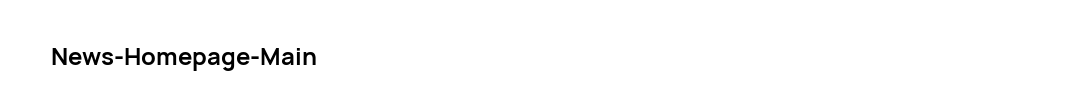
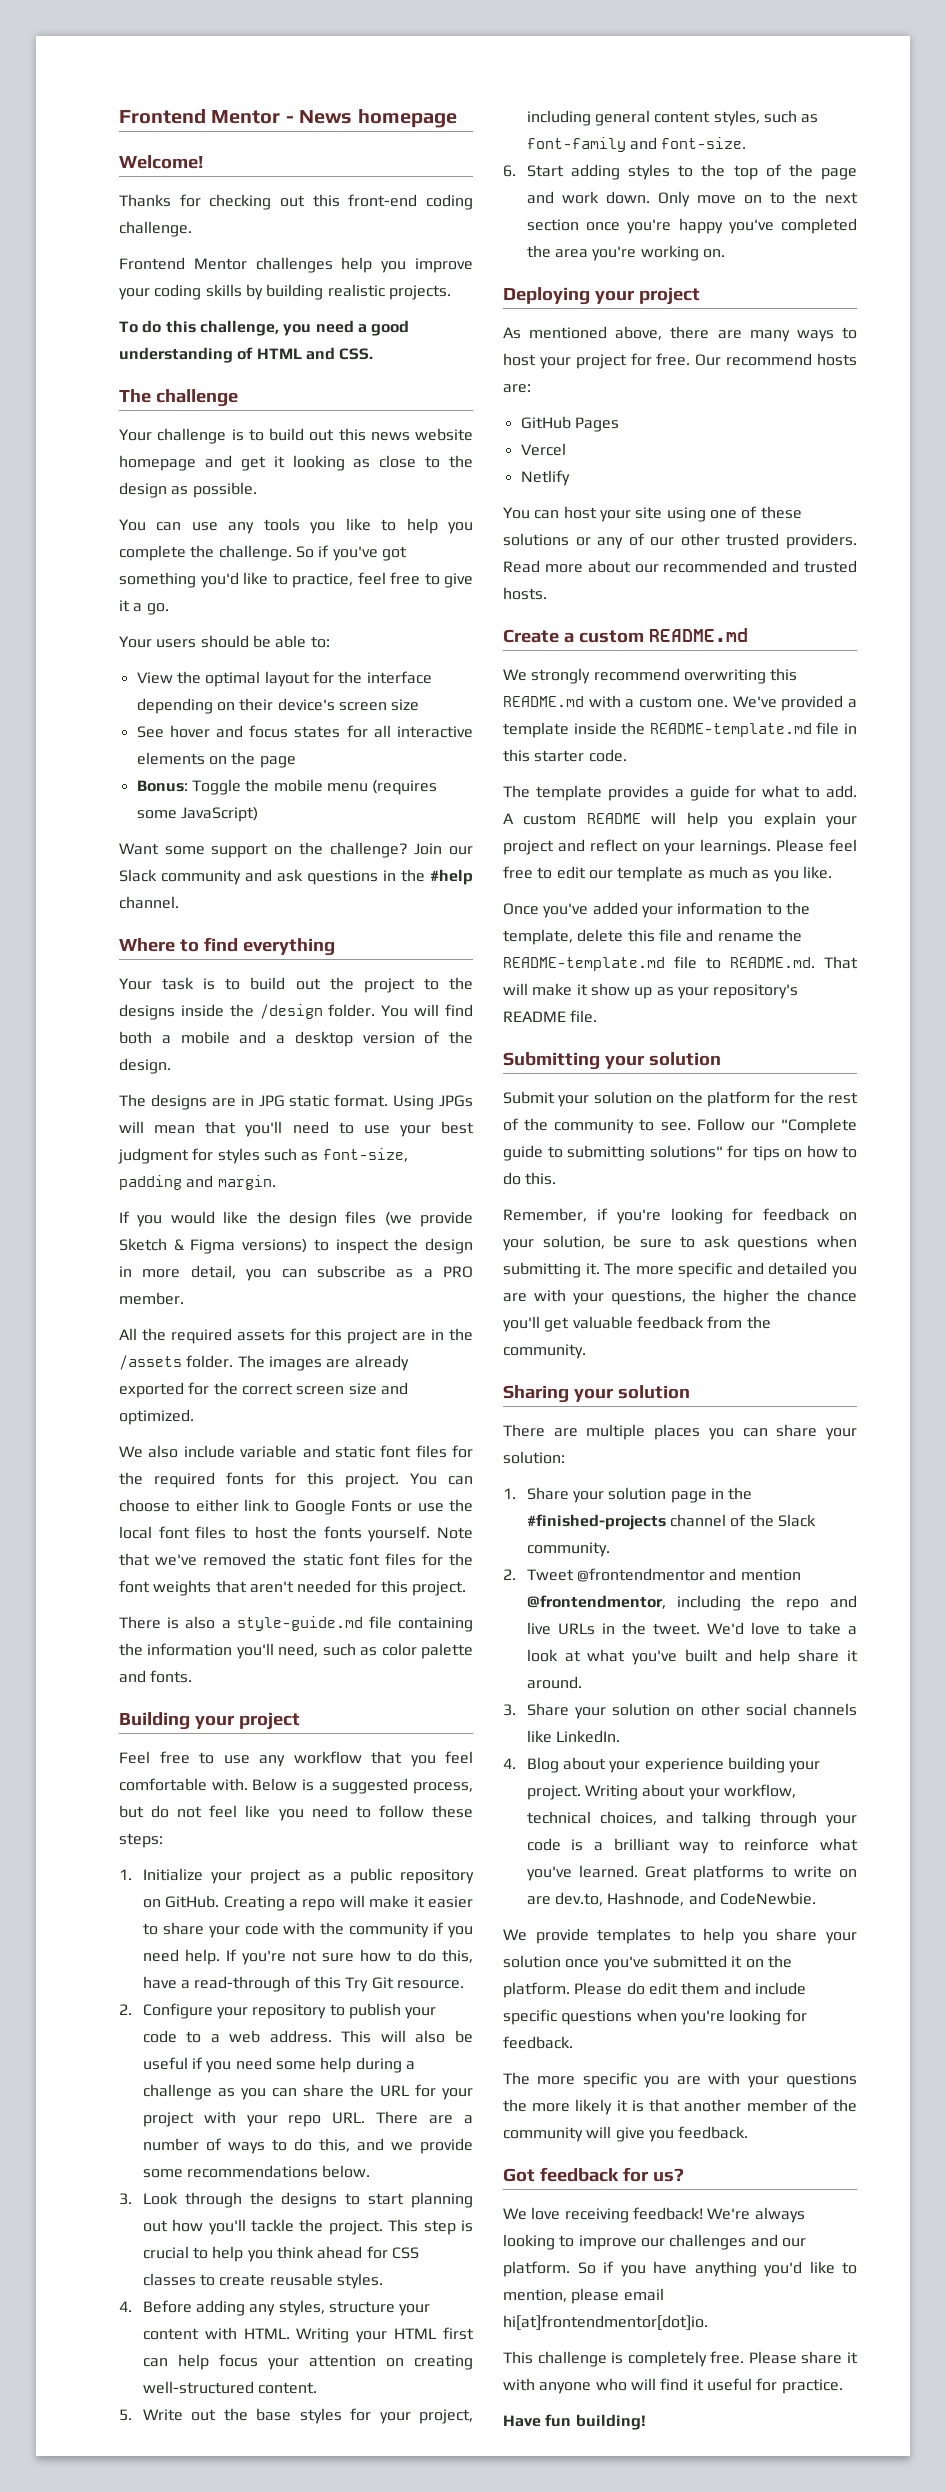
- News-Homepage-Main
+ Frontend Mentor - News homepage
+ Welcome!
+ Thanks for checking out this front-end coding challenge.
+ Frontend Mentor challenges help you improve your coding skills by building realistic projects.
+ To do this challenge, you need a good understanding of HTML and CSS.
+ The challenge
+ Your challenge is to build out this news website homepage and get it looking as close to the design as possible.
+ You can use any tools you like to help you complete the challenge. So if you've got something you'd like to practice, feel free to give it a go.
+ Your users should be able to:
+ View the optimal layout for the interface depending on their device's screen size
+ See hover and focus states for all interactive elements on the page
+ Bonus: Toggle the mobile menu (requires some JavaScript)
+ Want some support on the challenge? Join our Slack community and ask questions in the #help channel.
+ Where to find everything
+ Your task is to build out the project to the designs inside the /design folder. You will find both a mobile and a desktop version of the design.
+ The designs are in JPG static format. Using JPGs will mean that you'll need to use your best judgment for styles such as font-size, padding and margin.
+ If you would like the design files (we provide Sketch & Figma versions) to inspect the design in more detail, you can subscribe as a PRO member.
+ All the required assets for this project are in the /assets folder. The images are already exported for the correct screen size and optimized.
+ We also include variable and static font files for the required fonts for this project. You can choose to either link to Google Fonts or use the local font files to host the fonts yourself. Note that we've removed the static font files for the font weights that aren't needed for this project.
+ There is also a style-guide.md file containing the information you'll need, such as color palette and fonts.
+ Building your project
+ Feel free to use any workflow that you feel comfortable with. Below is a suggested process, but do not feel like you need to follow these steps:
+ 1. Initialize your project as a public repository on GitHub. Creating a repo will make it easier to share your code with the community if you need help. If you're not sure how to do this, have a read-through of this Try Git resource.
+ 2. Configure your repository to publish your code to a web address. This will also be useful if you need some help during a challenge as you can share the URL for your project with your repo URL. There are a number of ways to do this, and we provide some recommendations below.
+ 3. Look through the designs to start planning out how you'll tackle the project. This step is crucial to help you think ahead for CSS classes to create reusable styles.
+ 4. Before adding any styles, structure your content with HTML. Writing your HTML first can help focus your attention on creating well-structured content.
+ 5. Write out the base styles for your project, including general content styles, such as font-family and font-size.
+ 6. Start adding styles to the top of the page and work down. Only move on to the next section once you're happy you've completed the area you're working on.
+ Deploying your project
+ As mentioned above, there are many ways to host your project for free. Our recommend hosts are:
+ GitHub Pages
+ Vercel
+ Netlify
+ You can host your site using one of these solutions or any of our other trusted providers. Read more about our recommended and trusted hosts.
+ Create a custom README.md
+ We strongly recommend overwriting this README.md with a custom one. We've provided a template inside the README-template.md file in this starter code.
+ The template provides a guide for what to add. A custom README will help you explain your project and reflect on your learnings. Please feel free to edit our template as much as you like.
+ Once you've added your information to the template, delete this file and rename the README-template.md file to README.md. That will make it show up as your repository's README file.
+ Submitting your solution
+ Submit your solution on the platform for the rest of the community to see. Follow our "Complete guide to submitting solutions" for tips on how to do this.
+ Remember, if you're looking for feedback on your solution, be sure to ask questions when submitting it. The more specific and detailed you are with your questions, the higher the chance you'll get valuable feedback from the community.
+ Sharing your solution
+ There are multiple places you can share your solution:
+ 1. Share your solution page in the #finished-projects channel of the Slack community.
+ 2. Tweet @frontendmentor and mention @frontendmentor, including the repo and live URLs in the tweet. We'd love to take a look at what you've built and help share it around.
+ 3. Share your solution on other social channels like LinkedIn.
+ 4. Blog about your experience building your project. Writing about your workflow, technical choices, and talking through your code is a brilliant way to reinforce what you've learned. Great platforms to write on are dev.to, Hashnode, and CodeNewbie.
+ We provide templates to help you share your solution once you've submitted it on the platform. Please do edit them and include specific questions when you're looking for feedback.
+ The more specific you are with your questions the more likely it is that another member of the community will give you feedback.
+ Got feedback for us?
+ We love receiving feedback! We're always looking to improve our challenges and our platform. So if you have anything you'd like to mention, please email hi[at]frontendmentor[dot]io.
+ This challenge is completely free. Please share it with anyone who will find it useful for practice.
+ Have fun building!

